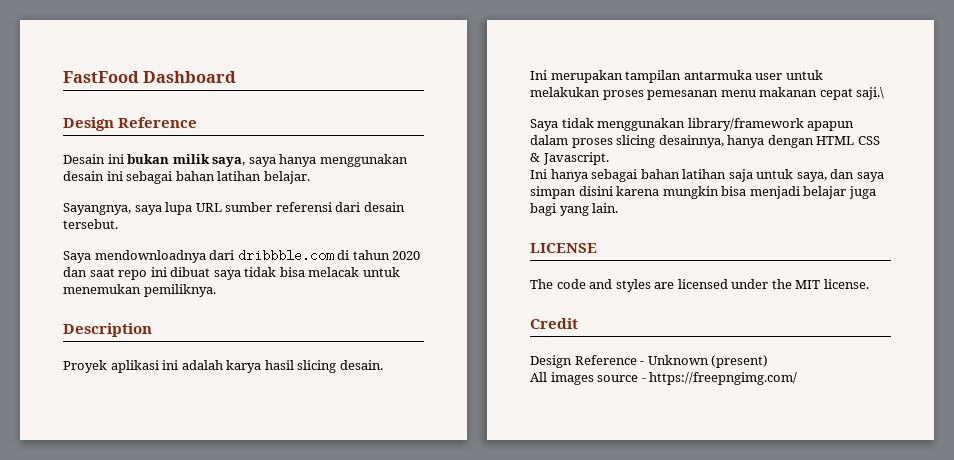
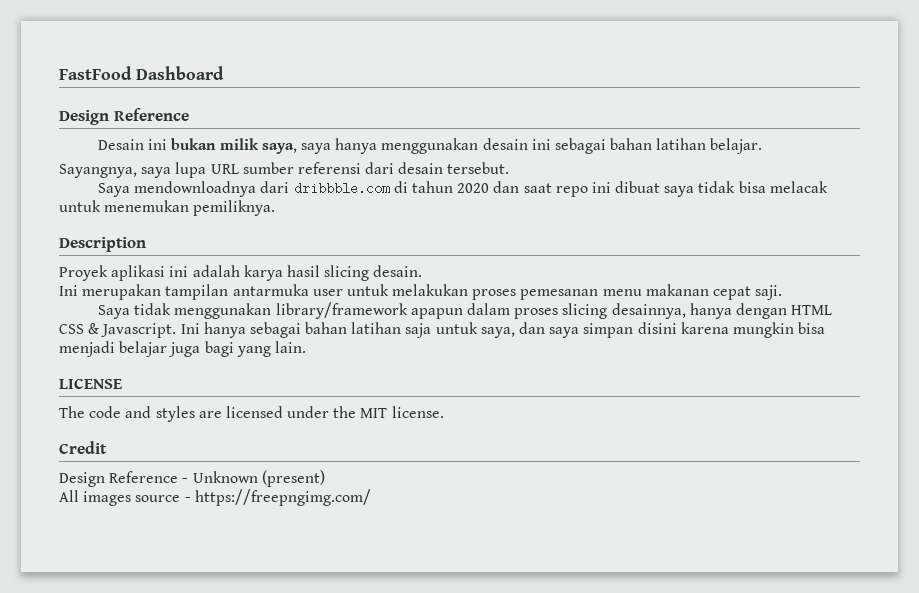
- Ini merupakan tampilan antarmuka user untuk melakukan proses pemesanan menu makanan cepat saji.\
+ Ini merupakan tampilan antarmuka user untuk melakukan proses pemesanan menu makanan cepat saji.
- Saya tidak menggunakan library/framework apapun dalam proses slicing desainnya, hanya dengan HTML CSS & Javascript.
- Ini hanya sebagai bahan latihan saja untuk saya, dan saya simpan disini karena mungkin bisa menjadi belajar juga bagi yang lain.
+ Saya tidak menggunakan library/framework apapun dalam proses slicing desainnya, hanya dengan HTML CSS & Javascript. Ini hanya sebagai bahan latihan saja untuk saya, dan saya simpan disini karena mungkin bisa menjadi belajar juga bagi yang lain.

